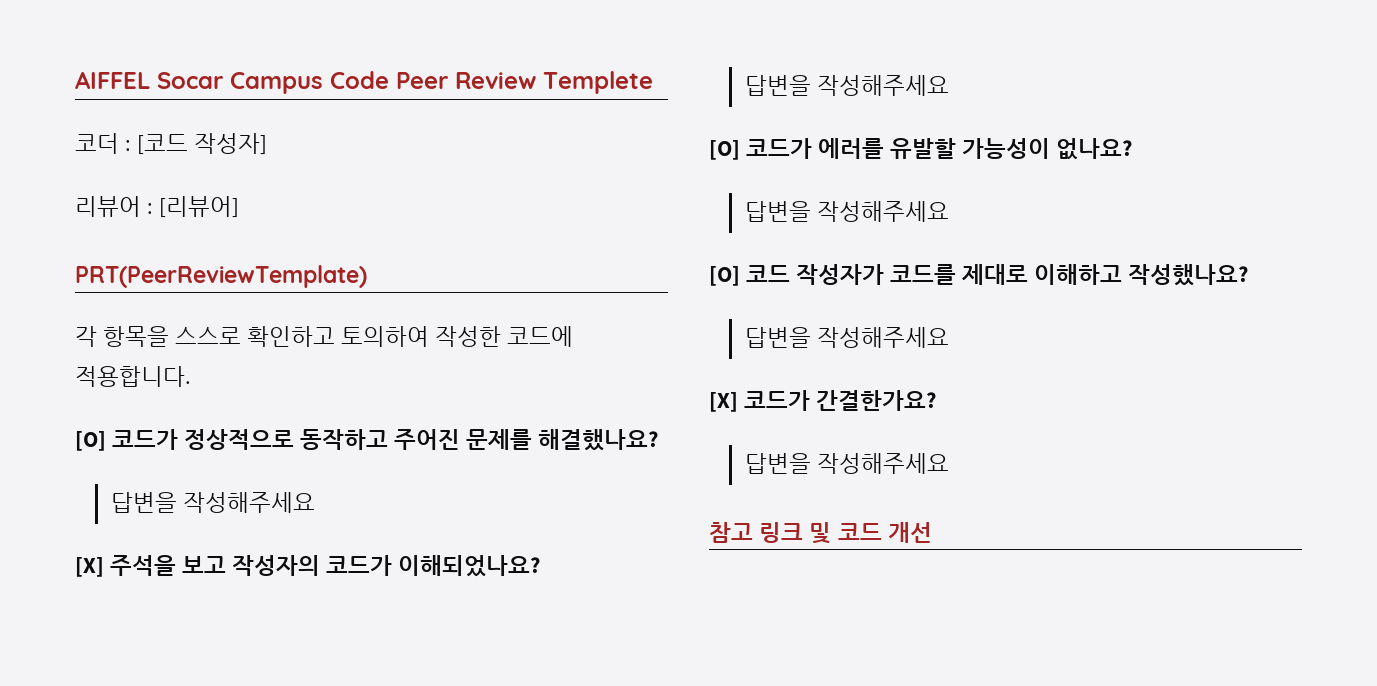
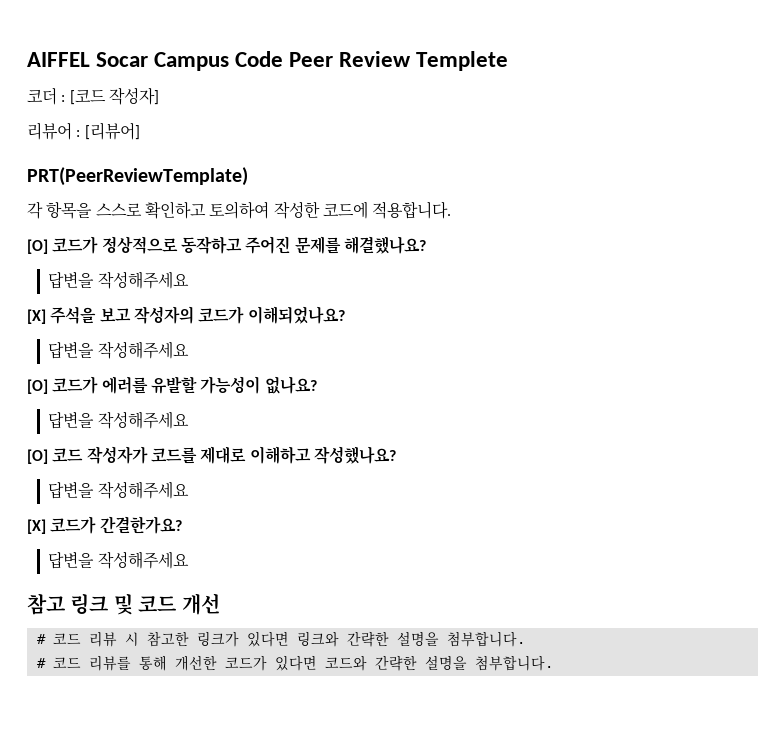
+ # 코드 리뷰 시 참고한 링크가 있다면 링크와 간략한 설명을 첨부합니다.
+ # 코드 리뷰를 통해 개선한 코드가 있다면 코드와 간략한 설명을 첨부합니다.

